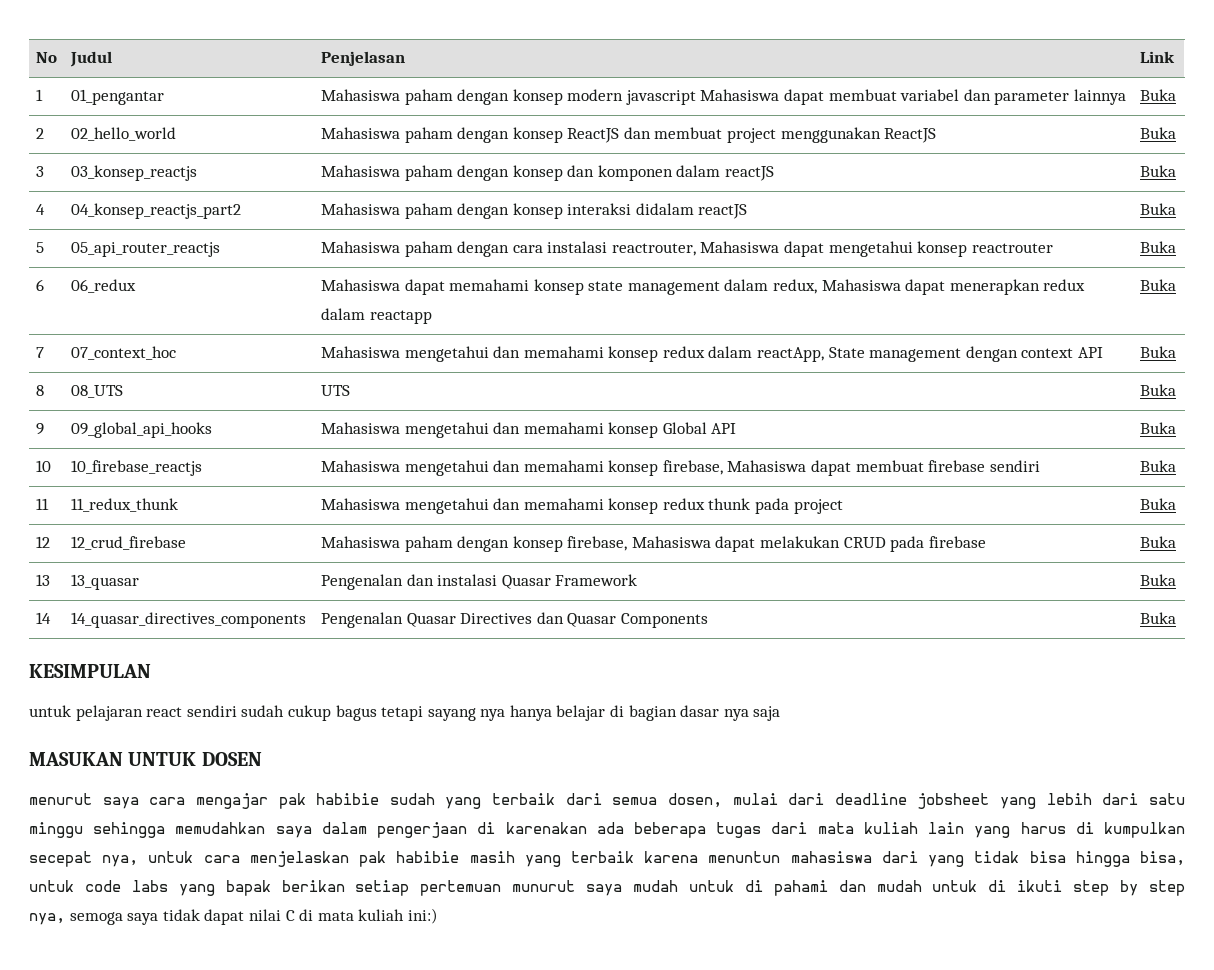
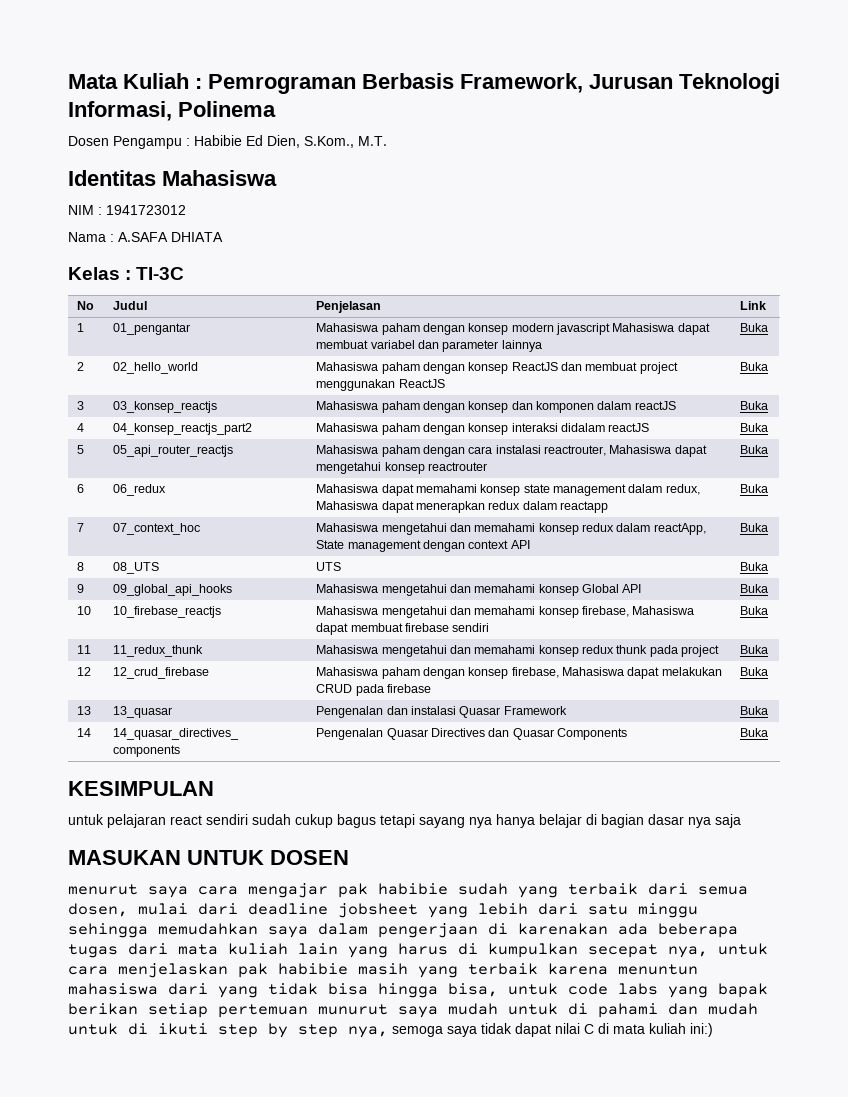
+ Mata Kuliah : Pemrograman Berbasis Framework, Jurusan Teknologi Informasi, Polinema
+ Dosen Pengampu : Habibie Ed Dien, S.Kom., M.T.
+ Identitas Mahasiswa
+ NIM : 1941723012
+ Nama : A.SAFA DHIATA
+ Kelas : TI-3C

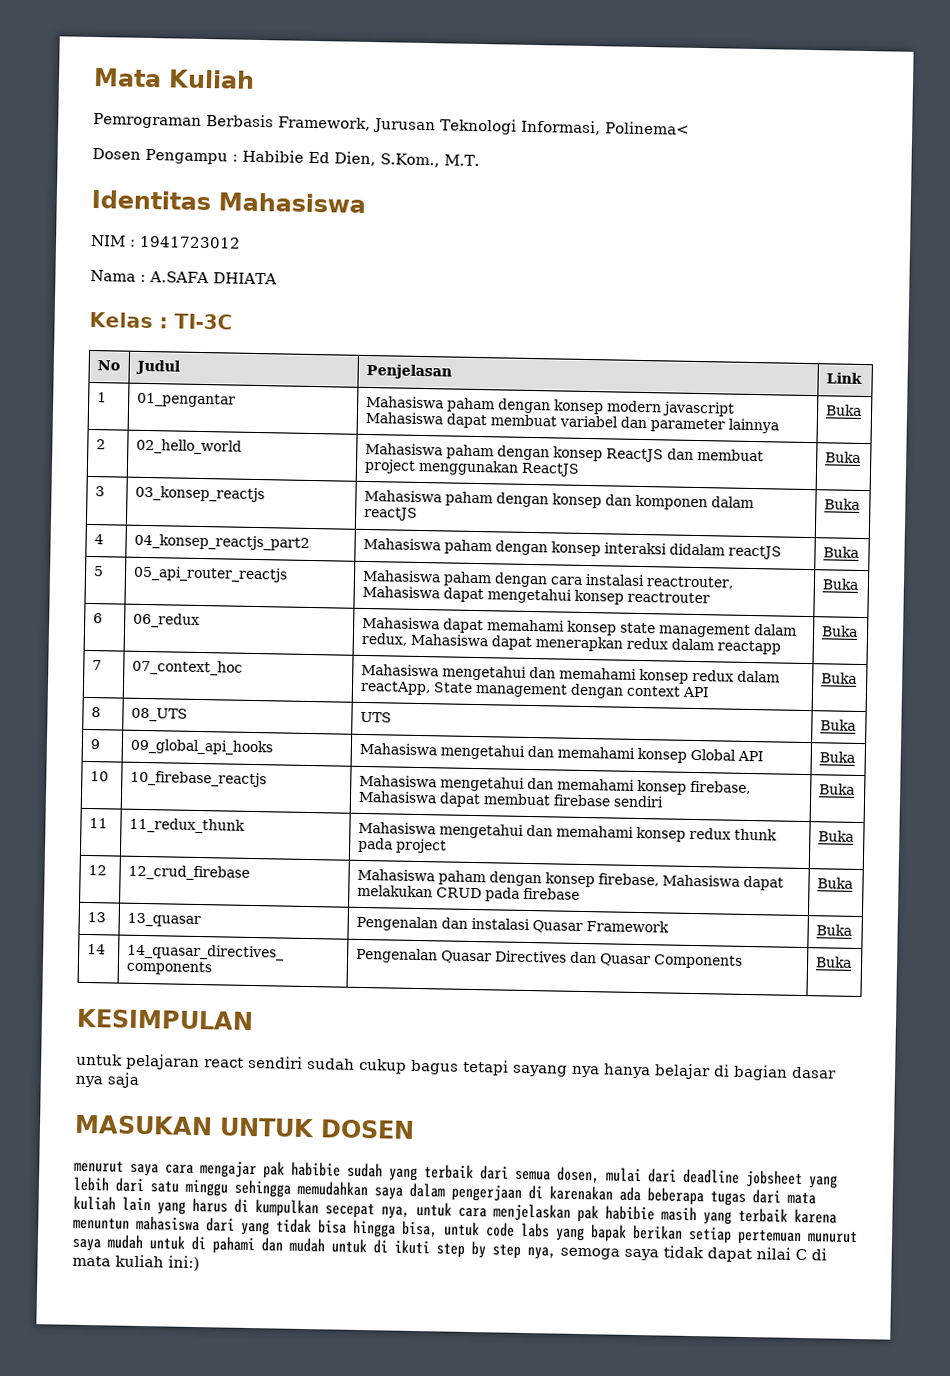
- Mata Kuliah : Pemrograman Berbasis Framework, Jurusan Teknologi Informasi, Polinema
+ Mata Kuliah
+ Pemrograman Berbasis Framework, Jurusan Teknologi Informasi, Polinema<

